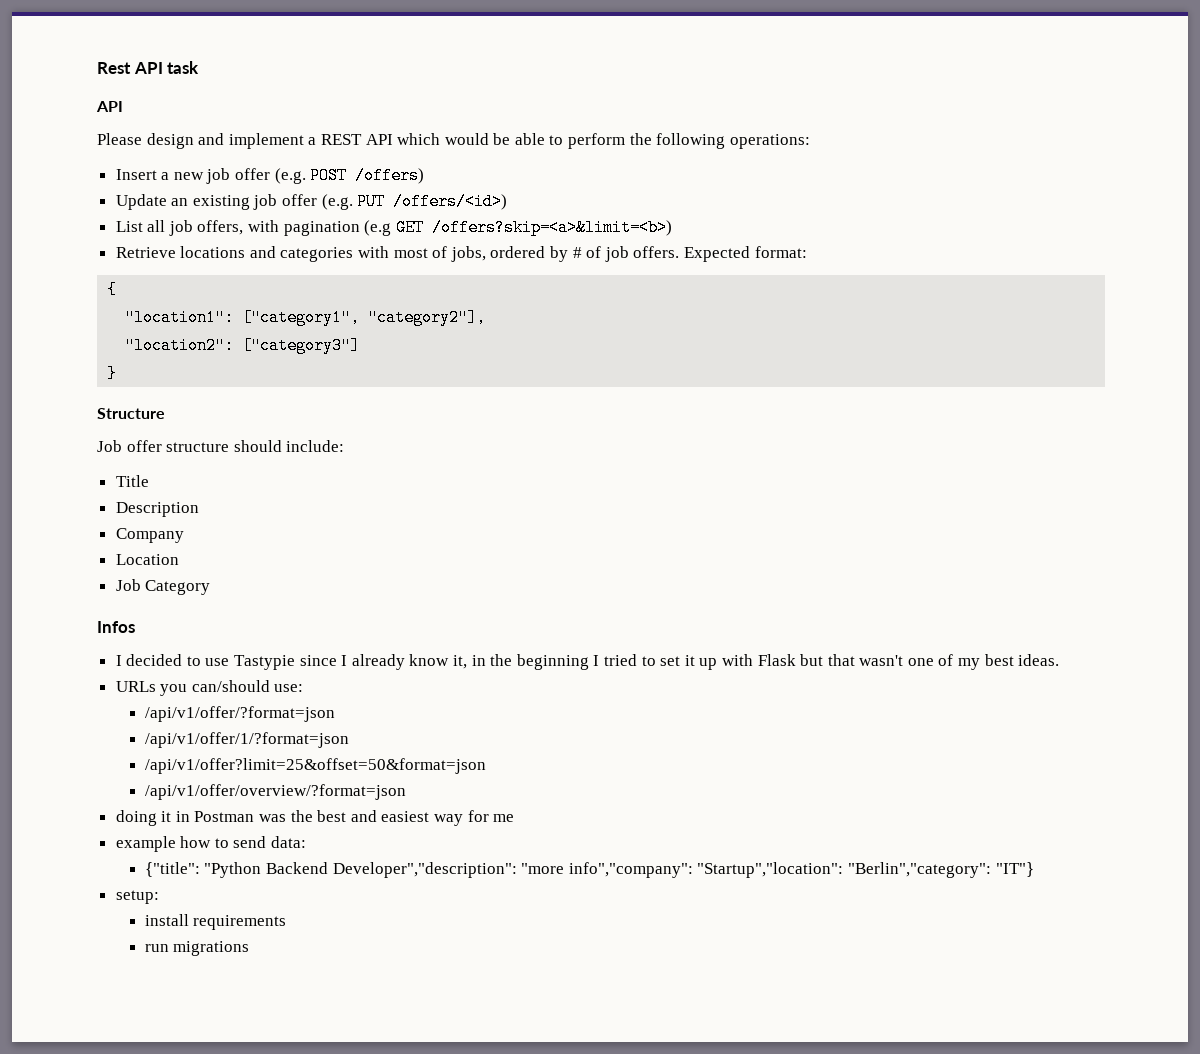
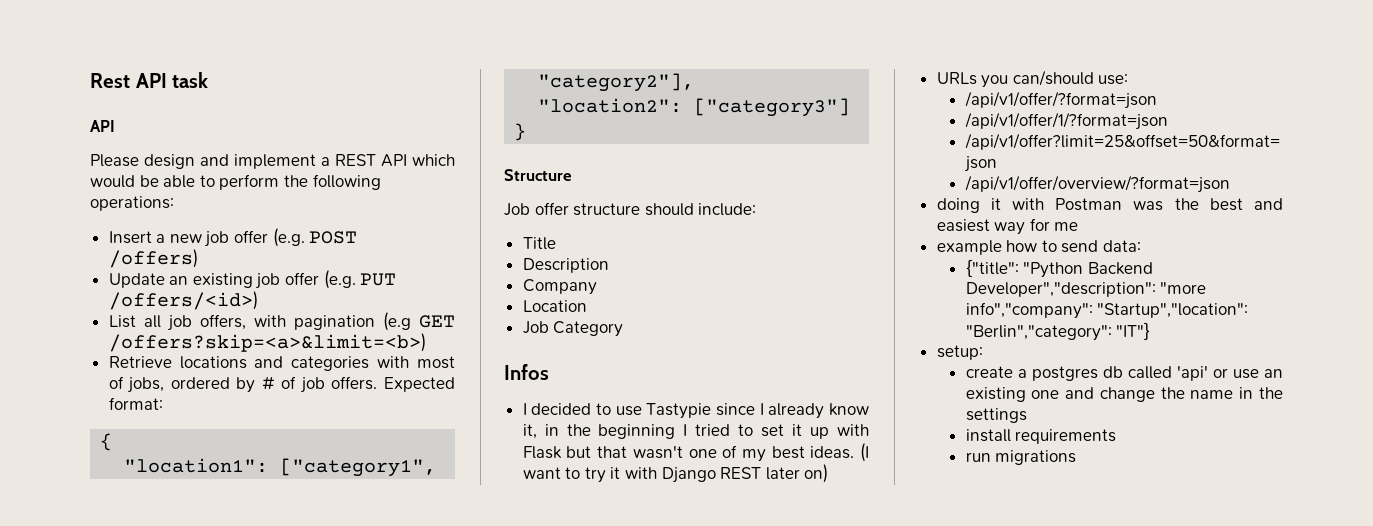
+ (I want to try it with Django REST later on)
- doing it in Postman was the best and easiest way for me
+ doing it with Postman was the best and easiest way for me
+ create a postgres db called 'api' or use an existing one and change the name in the settings

